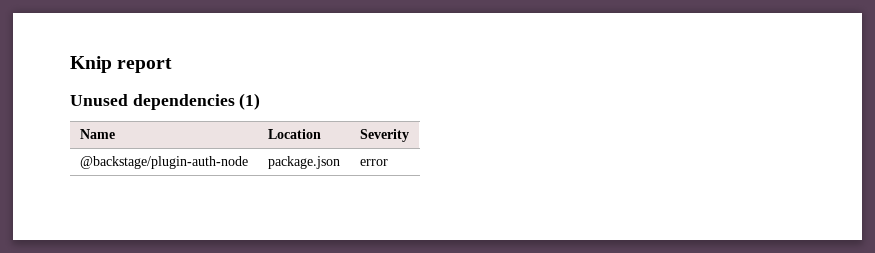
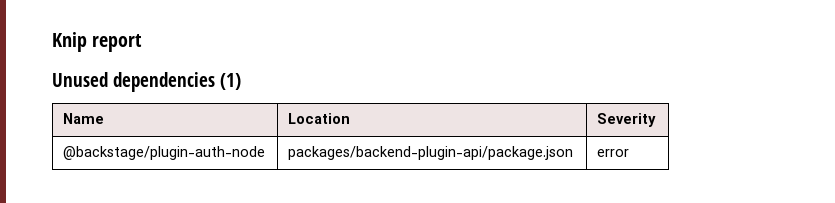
- @backstage/plugin-auth-node | package.json | error
+ @backstage/plugin-auth-node | packages/backend-plugin-api/package.json | error

